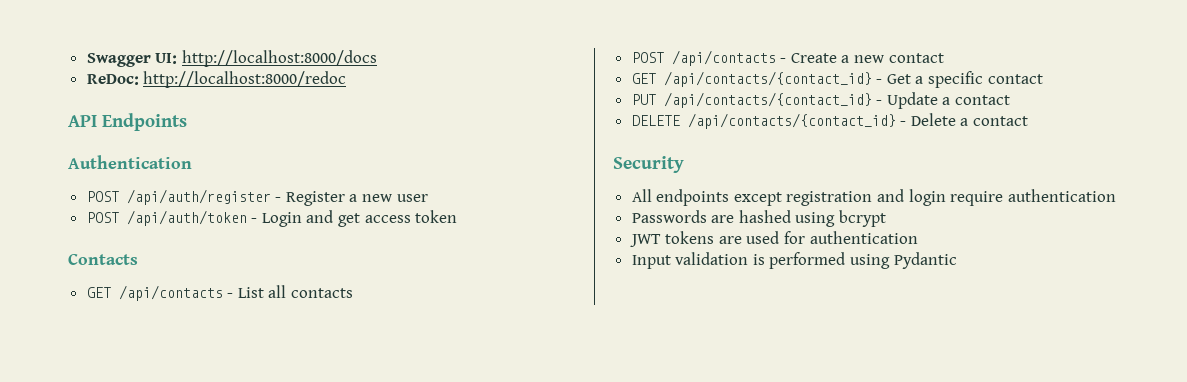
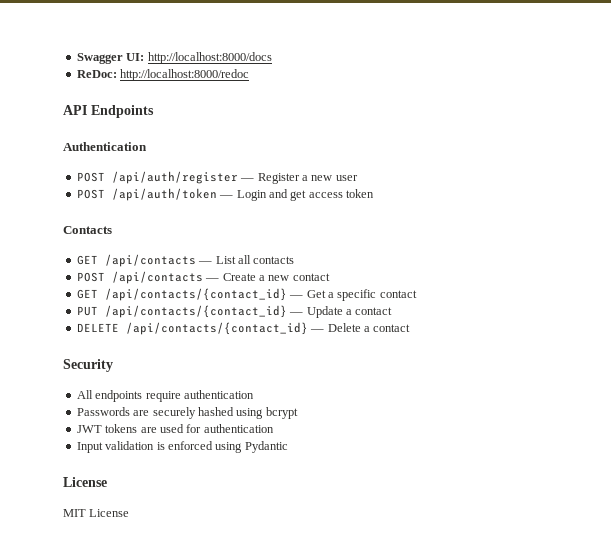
- POST /api/auth/register - Register a new user
+ POST /api/auth/register — Register a new user
- POST /api/auth/token - Login and get access token
+ POST /api/auth/token — Login and get access token
- GET /api/contacts - List all contacts
+ GET /api/contacts — List all contacts
- POST /api/contacts - Create a new contact
+ POST /api/contacts — Create a new contact
- GET /api/contacts/{contact_id} - Get a specific contact
+ GET /api/contacts/{contact_id} — Get a specific contact
- PUT /api/contacts/{contact_id} - Update a contact
+ PUT /api/contacts/{contact_id} — Update a contact
- DELETE /api/contacts/{contact_id} - Delete a contact
+ DELETE /api/contacts/{contact_id} — Delete a contact
- All endpoints except registration and login require authentication
+ All endpoints require authentication
- Passwords are hashed using bcrypt
+ Passwords are securely hashed using bcrypt
- Input validation is performed using Pydantic
+ Input validation is enforced using Pydantic
+ License
+ MIT License

